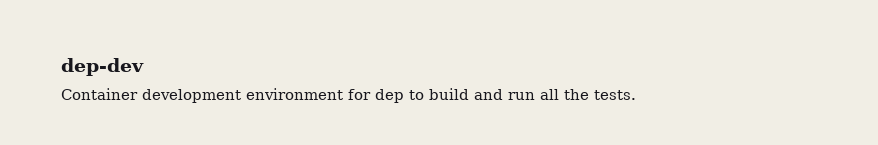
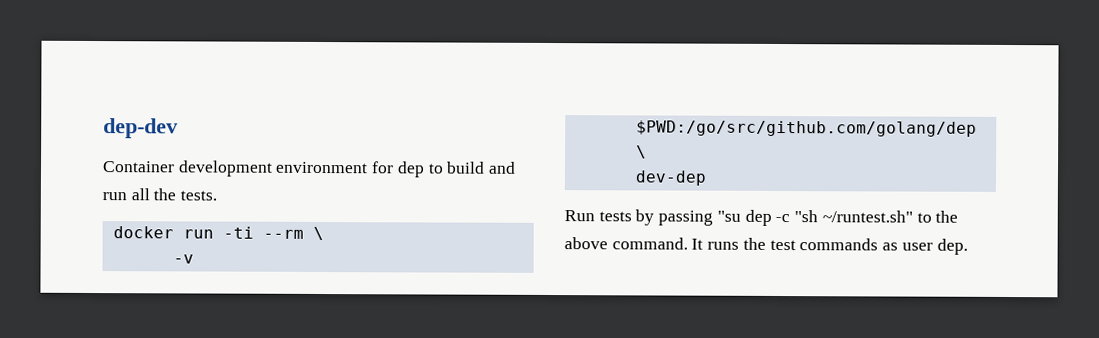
+ docker run -ti --rm \
+ -v $PWD:/go/src/github.com/golang/dep \
+ dev-dep
+ Run tests by passing "su dep -c "sh ~/runtest.sh" to the above command. It runs the test commands as user dep.

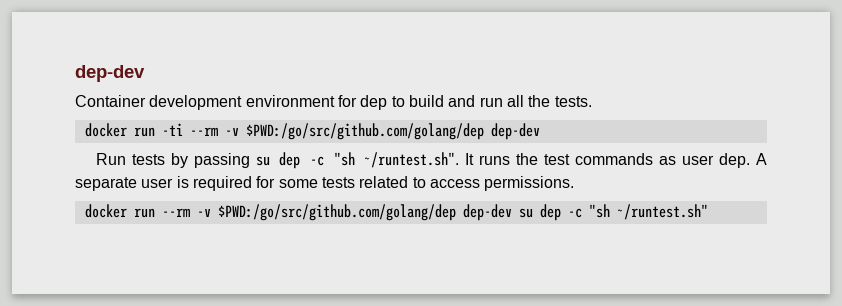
- docker run -ti --rm \
- -v $PWD:/go/src/github.com/golang/dep \
- dev-dep
+ docker run -ti --rm -v $PWD:/go/src/github.com/golang/dep dep-dev
- Run tests by passing "su dep -c "sh ~/runtest.sh" to the above command. It runs the test commands as user dep.
+ Run tests by passing su dep -c "sh ~/runtest.sh". It runs the test commands as user dep.
+ A separate user is required for some tests related to access permissions.
+ docker run --rm -v $PWD:/go/src/github.com/golang/dep dep-dev su dep -c "sh ~/runtest.sh"

